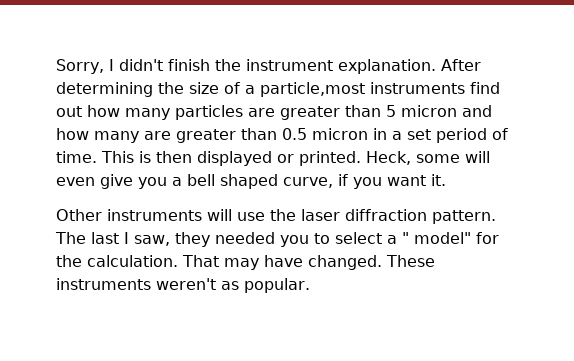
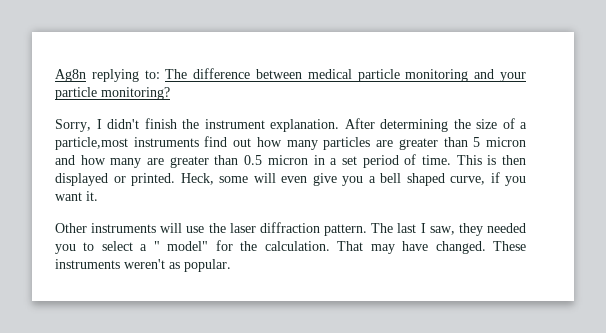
+ Ag8n replying to: The difference between medical particle monitoring and your particle monitoring?

